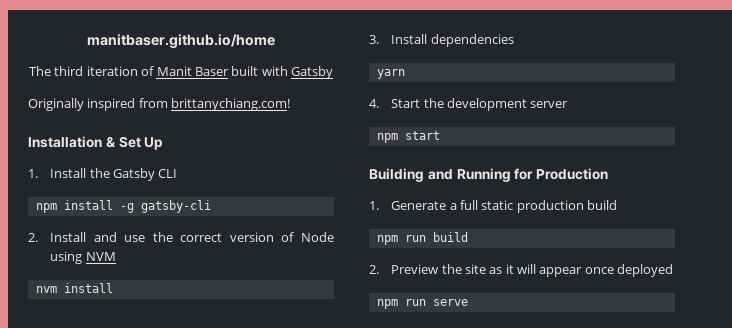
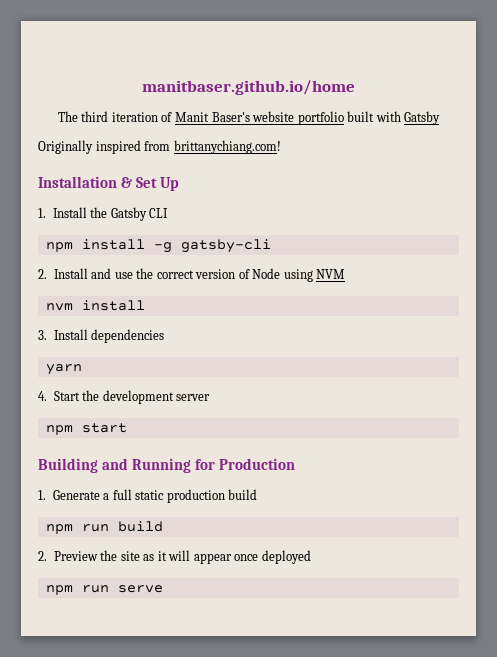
- The third iteration of Manit Baser built with Gatsby
+ The third iteration of Manit Baser's website portfolio built with Gatsby

